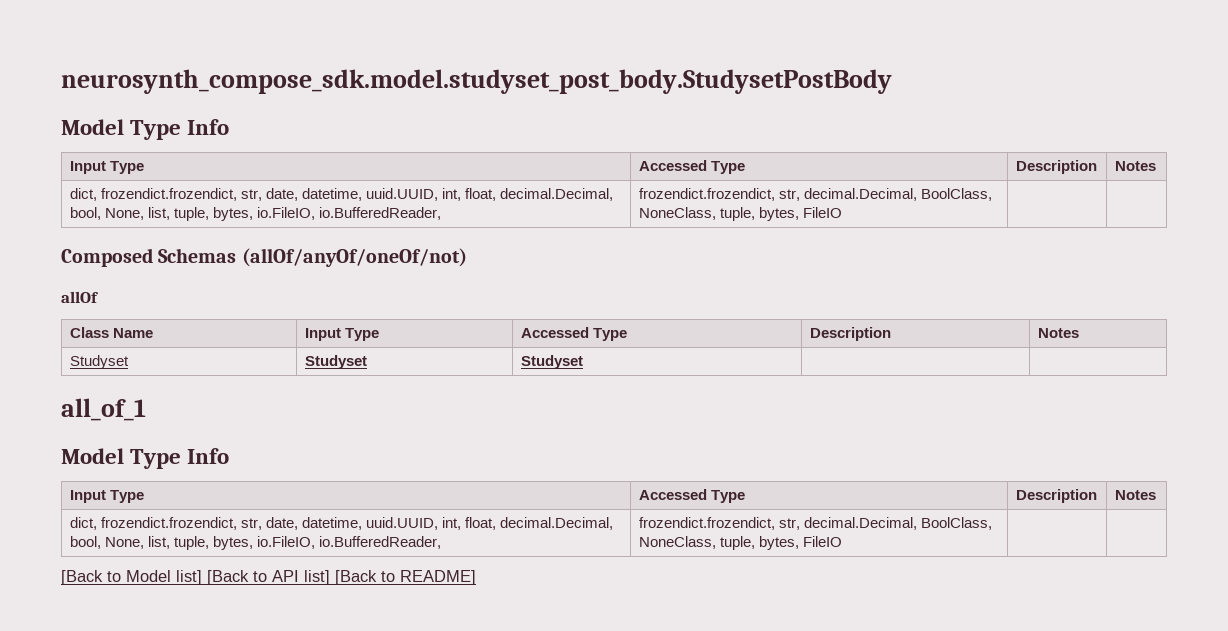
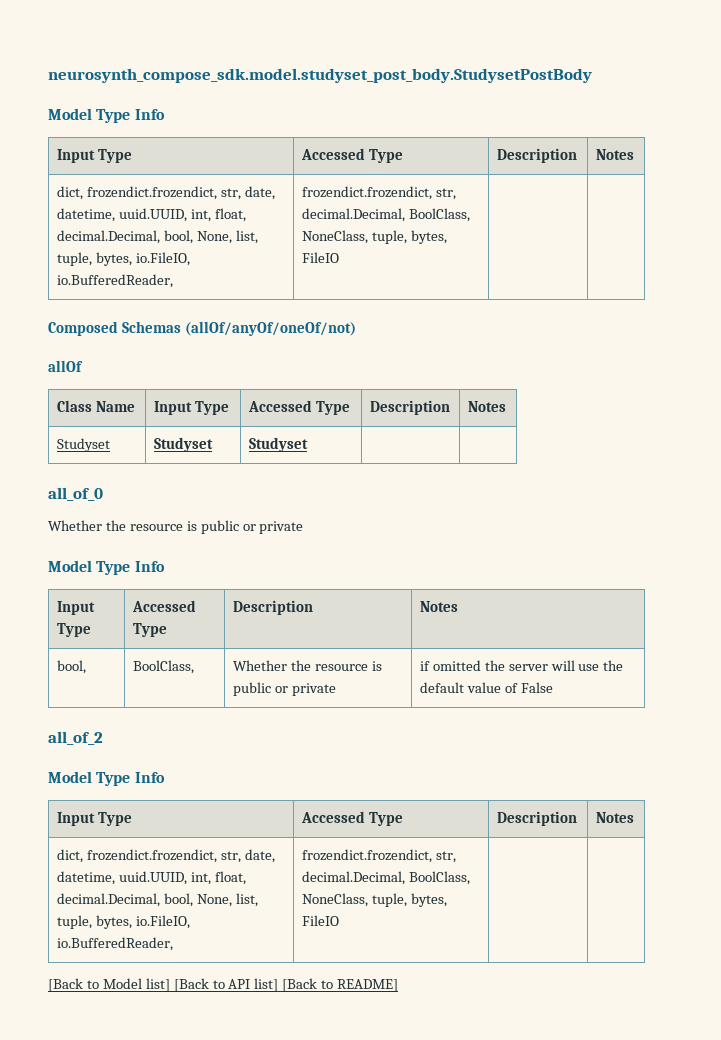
- all_of_1
+ all_of_0
+ Whether the resource is public or private
+ Model Type Info
+ Input Type | Accessed Type | Description | Notes
+ bool, | BoolClass, | Whether the resource is public or private | if omitted the server will use the default value of False
+ all_of_2

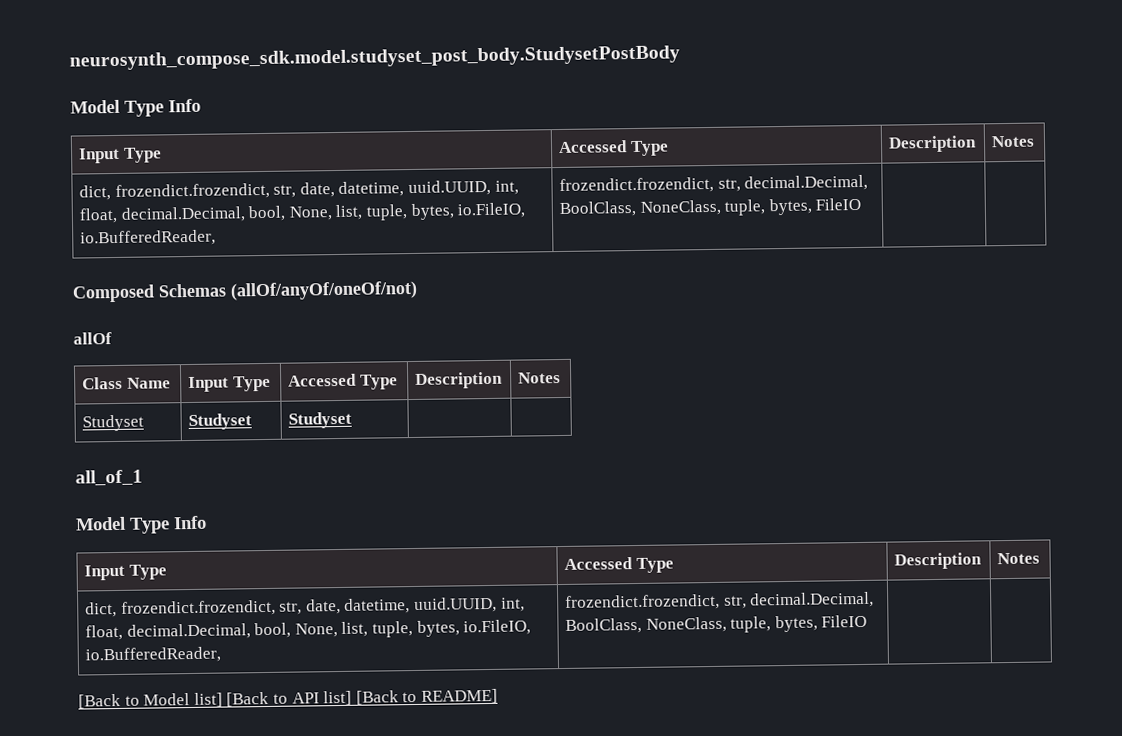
- all_of_0
- Whether the resource is public or private
- Model Type Info
- Input Type | Accessed Type | Description | Notes
- bool, | BoolClass, | Whether the resource is public or private | if omitted the server will use the default value of False
- all_of_2
+ all_of_1

